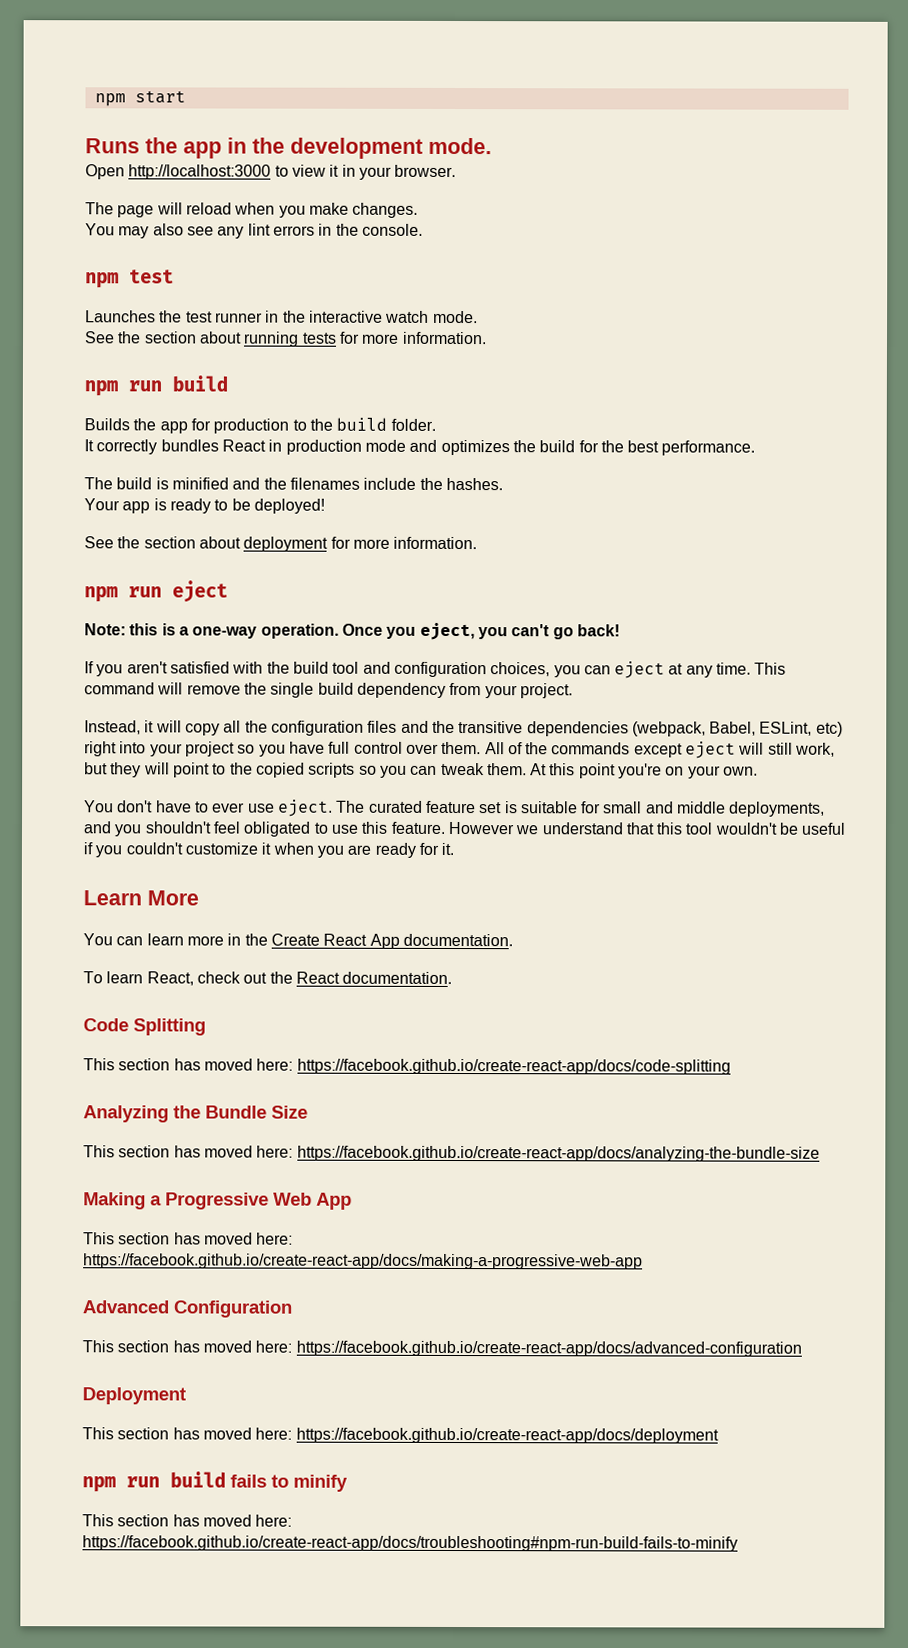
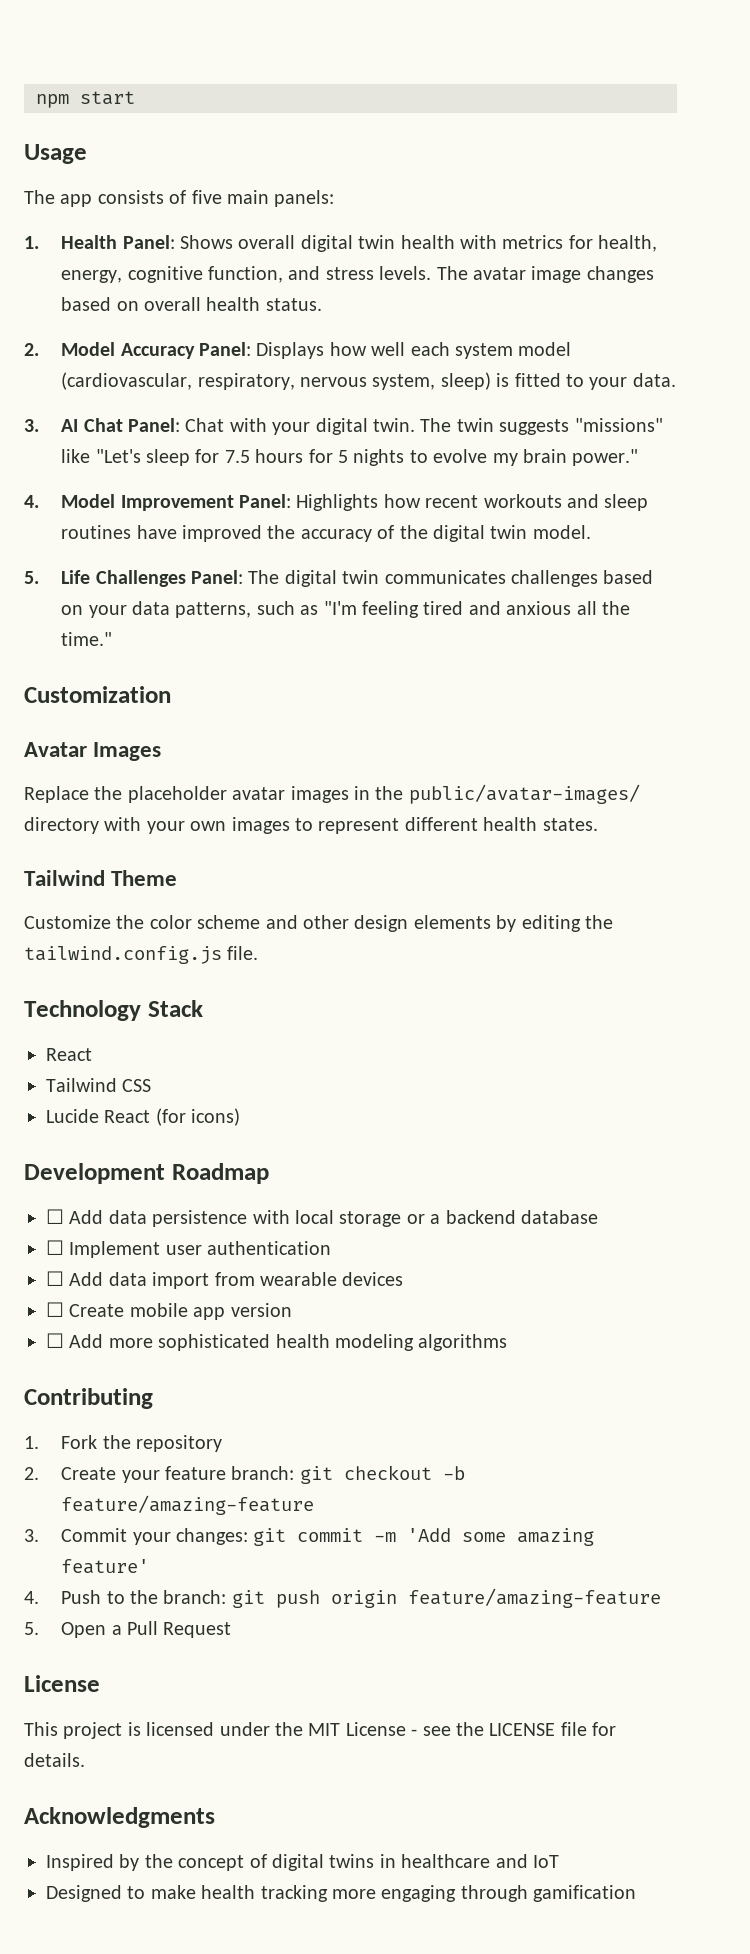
- Runs the app in the development mode.
- Open http://localhost:3000 to view it in your browser.
- The page will reload when you make changes.
- You may also see any lint errors in the console.
- npm test
- Launches the test runner in the interactive watch mode.
- See the section about running tests for more information.
- npm run build
- Builds the app for production to the build folder.
- It correctly bundles React in production mode and optimizes the build for the best performance.
- The build is minified and the filenames include the hashes.
- Your app is ready to be deployed!
- See the section about deployment for more information.
- npm run eject
- Note: this is a one-way operation. Once you eject, you can't go back!
- If you aren't satisfied with the build tool and configuration choices, you can eject at any time. This command will remove the single build dependency from your project.
- Instead, it will copy all the configuration files and the transitive dependencies (webpack, Babel, ESLint, etc) right into your project so you have full control over them. All of the commands except eject will still work, but they will point to the copied scripts so you can tweak them. At this point you're on your own.
- You don't have to ever use eject. The curated feature set is suitable for small and middle deployments, and you shouldn't feel obligated to use this feature. However we understand that this tool wouldn't be useful if you couldn't customize it when you are ready for it.
- Learn More
- You can learn more in the Create React App documentation.
- To learn React, check out the React documentation.
- Code Splitting
- This section has moved here: https://facebook.github.io/create-react-app/docs/code-splitting
- Analyzing the Bundle Size
- This section has moved here: https://facebook.github.io/create-react-app/docs/analyzing-the-bundle-size
- Making a Progressive Web App
- This section has moved here: https://facebook.github.io/create-react-app/docs/making-a-progressive-web-app
- Advanced Configuration
- This section has moved here: https://facebook.github.io/create-react-app/docs/advanced-configuration
- Deployment
- This section has moved here: https://facebook.github.io/create-react-app/docs/deployment
- npm run build fails to minify
- This section has moved here: https://facebook.github.io/create-react-app/docs/troubleshooting#npm-run-build-fails-to-minify
+ Usage
+ The app consists of five main panels:
+ 1. Health Panel: Shows overall digital twin health with metrics for health, energy, cognitive function, and stress levels. The avatar image changes based on overall health status.
+ 2. Model Accuracy Panel: Displays how well each system model (cardiovascular, respiratory, nervous system, sleep) is fitted to your data.
+ 3. AI Chat Panel: Chat with your digital twin. The twin suggests "missions" like "Let's sleep for 7.5 hours for 5 nights to evolve my brain power."
+ 4. Model Improvement Panel: Highlights how recent workouts and sleep routines have improved the accuracy of the digital twin model.
+ 5. Life Challenges Panel: The digital twin communicates challenges based on your data patterns, such as "I'm feeling tired and anxious all the time."
+ Customization
+ Avatar Images
+ Replace the placeholder avatar images in the public/avatar-images/ directory with your own images to represent different health states.
+ Tailwind Theme
+ Customize the color scheme and other design elements by editing the tailwind.config.js file.
+ Technology Stack
+ React
+ Tailwind CSS
+ Lucide React (for icons)
+ Development Roadmap
+ ☐ Add data persistence with local storage or a backend database
+ ☐ Implement user authentication
+ ☐ Add data import from wearable devices
+ ☐ Create mobile app version
+ ☐ Add more sophisticated health modeling algorithms
+ Contributing
+ 1. Fork the repository
+ 2. Create your feature branch: git checkout -b feature/amazing-feature
+ 3. Commit your changes: git commit -m 'Add some amazing feature'
+ 4. Push to the branch: git push origin feature/amazing-feature
+ 5. Open a Pull Request
+ License
+ This project is licensed under the MIT License - see the LICENSE file for details.
+ Acknowledgments
+ Inspired by the concept of digital twins in healthcare and IoT
+ Designed to make health tracking more engaging through gamification

